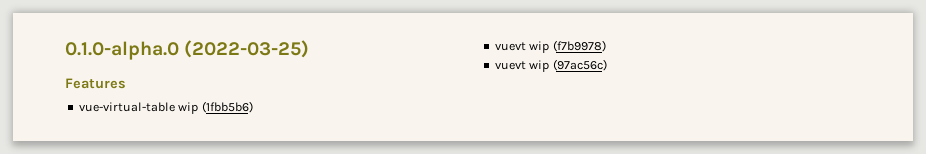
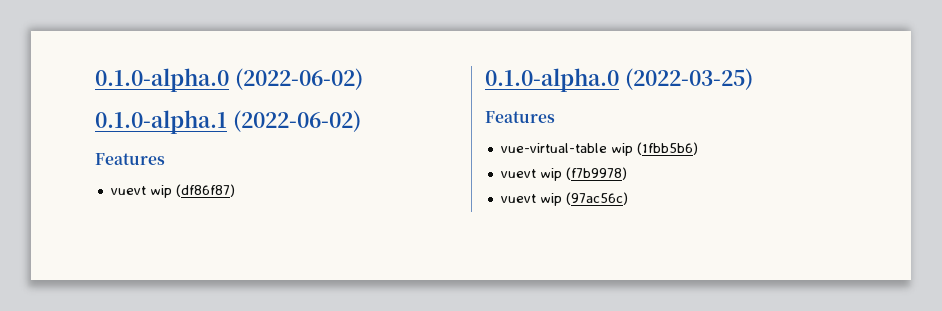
+ 0.1.0-alpha.0 (2022-06-02)
+ 0.1.0-alpha.1 (2022-06-02)
+ Features
+ vuevt wip (df86f87)

